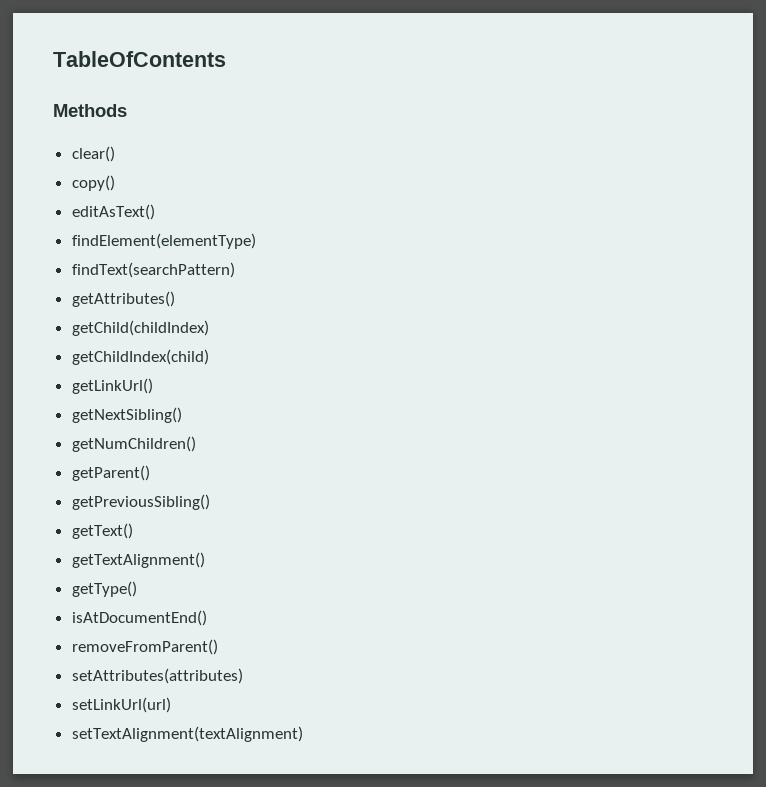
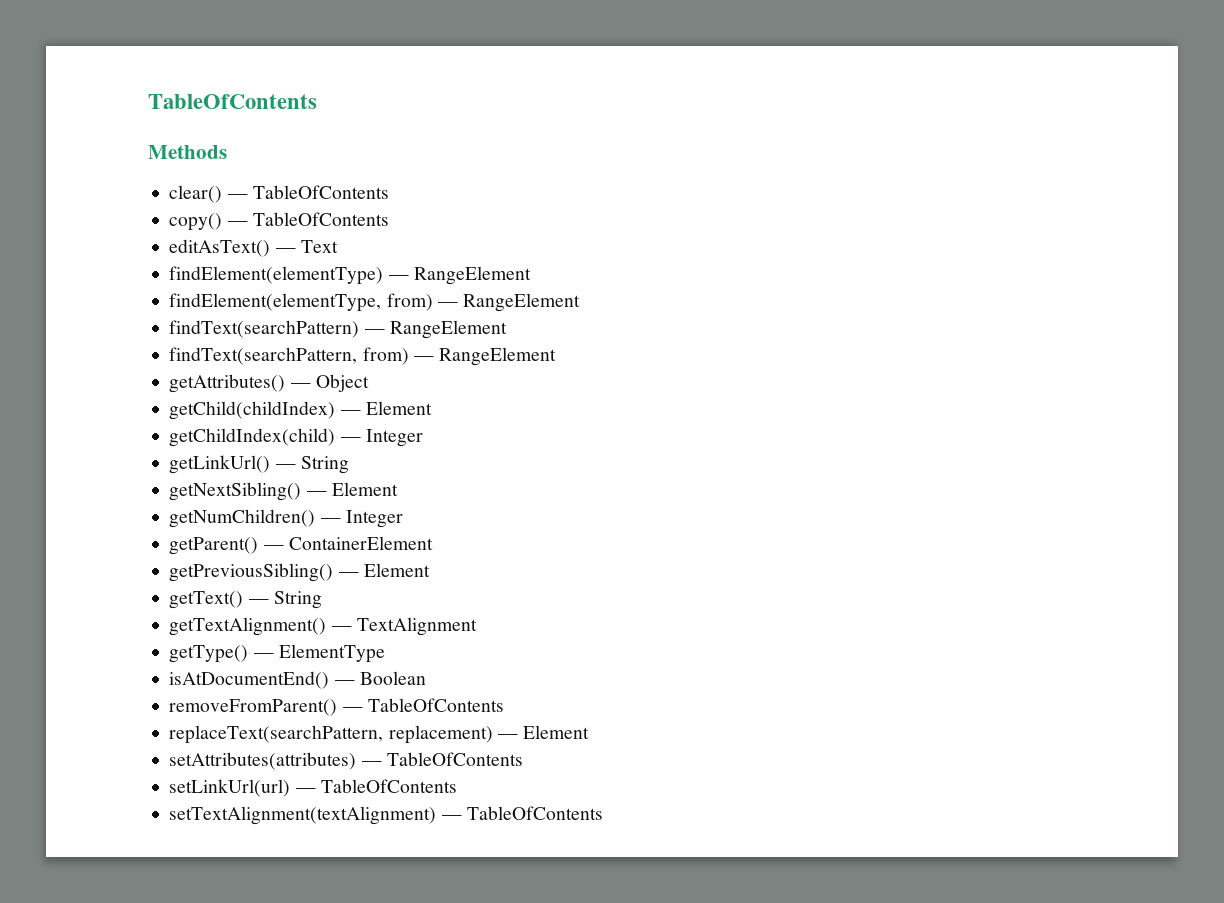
- clear()
+ clear() — TableOfContents
- copy()
+ copy() — TableOfContents
- editAsText()
+ editAsText() — Text
- findElement(elementType)
- findText(searchPattern)
+ findElement(elementType) — RangeElement
+ findElement(elementType, from) — RangeElement
+ findText(searchPattern) — RangeElement
+ findText(searchPattern, from) — RangeElement
- getAttributes()
+ getAttributes() — Object
- getChild(childIndex)
+ getChild(childIndex) — Element
- getChildIndex(child)
+ getChildIndex(child) — Integer
- getLinkUrl()
+ getLinkUrl() — String
- getNextSibling()
+ getNextSibling() — Element
- getNumChildren()
+ getNumChildren() — Integer
- getParent()
+ getParent() — ContainerElement
- getPreviousSibling()
+ getPreviousSibling() — Element
- getText()
+ getText() — String
- getTextAlignment()
+ getTextAlignment() — TextAlignment
- getType()
+ getType() — ElementType
- isAtDocumentEnd()
+ isAtDocumentEnd() — Boolean
- removeFromParent()
+ removeFromParent() — TableOfContents
+ replaceText(searchPattern, replacement) — Element
- setAttributes(attributes)
+ setAttributes(attributes) — TableOfContents
- setLinkUrl(url)
+ setLinkUrl(url) — TableOfContents
- setTextAlignment(textAlignment)
+ setTextAlignment(textAlignment) — TableOfContents

